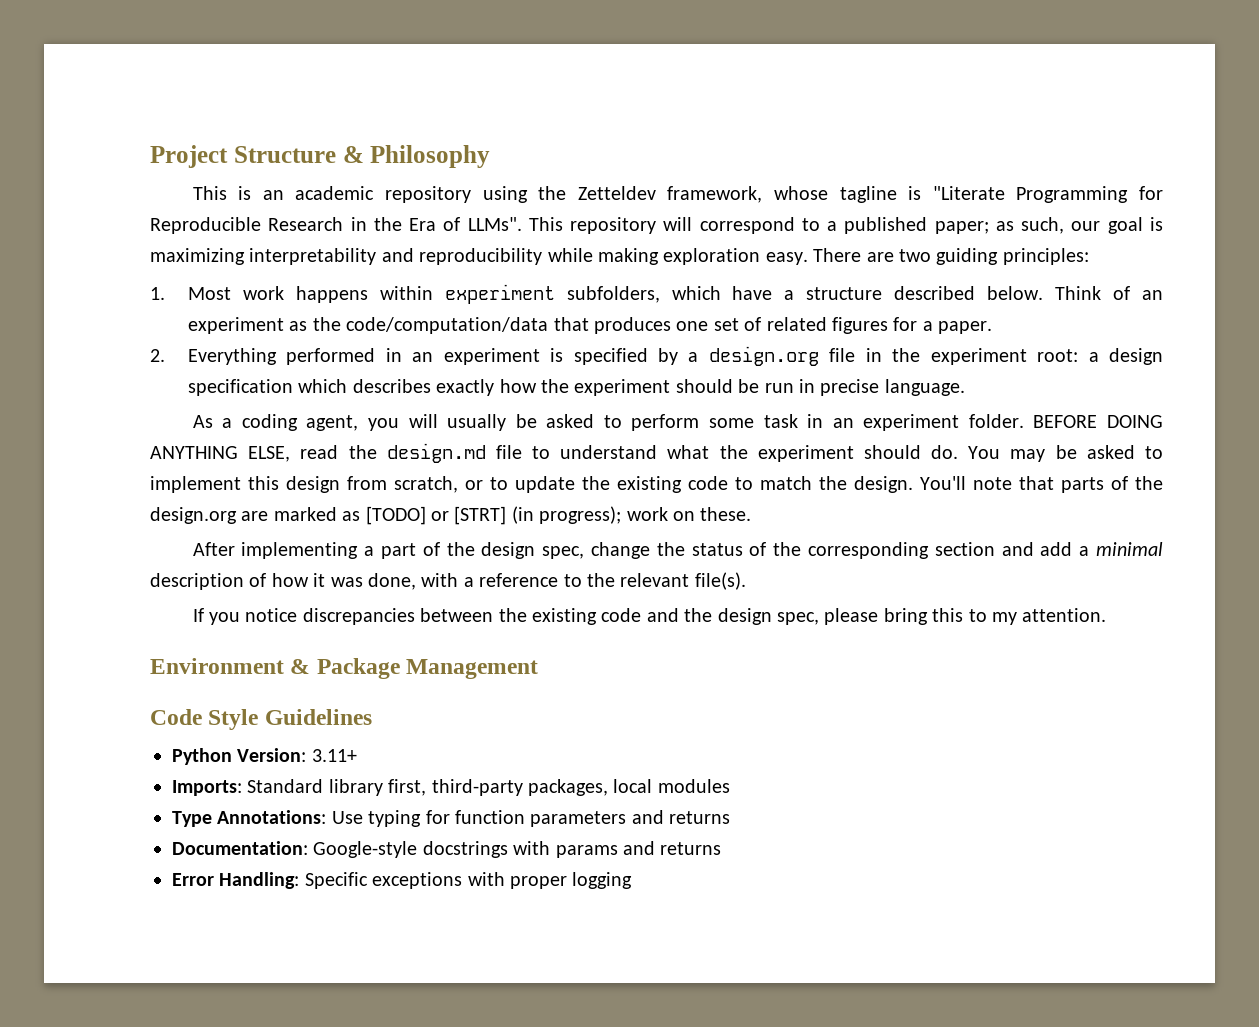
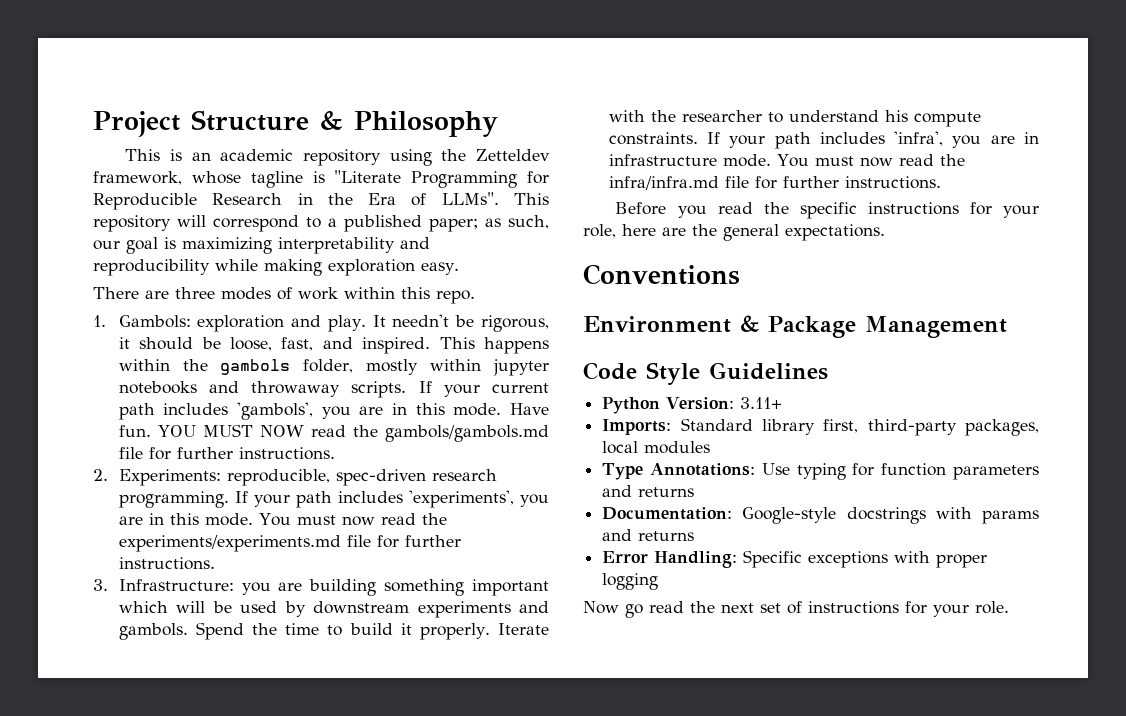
- This repository will correspond to a published paper; as such, our goal is maximizing interpretability and reproducibility while making exploration easy. There are two guiding principles:
- 1. Most work happens within experiment subfolders, which have a structure described below. Think of an experiment as the code/computation/data that produces one set of related figures for a paper.
- 2. Everything performed in an experiment is specified by a design.org file in the experiment root: a design specification which describes exactly how the experiment should be run in precise language.
- As a coding agent, you will usually be asked to perform some task in an experiment folder. BEFORE DOING ANYTHING ELSE, read the design.md file to understand what the experiment should do. You may be asked to implement this design from scratch, or to update the existing code to match the design. You'll note that parts of the design.org are marked as [TODO] or [STRT] (in progress); work on these.
- After implementing a part of the design spec, change the status of the corresponding section and add a minimal description of how it was done, with a reference to the relevant file(s).
- If you notice discrepancies between the existing code and the design spec, please bring this to my attention.
+ This repository will correspond to a published paper; as such, our goal is maximizing interpretability and reproducibility while making exploration easy.
+ There are three modes of work within this repo.
+ 1. Gambols: exploration and play. It needn't be rigorous, it should be loose, fast, and inspired. This happens within the gambols folder, mostly within jupyter notebooks and throwaway scripts. If your current path includes 'gambols', you are in this mode. Have fun. YOU MUST NOW read the gambols/gambols.md file for further instructions.
+ 2. Experiments: reproducible, spec-driven research programming. If your path includes 'experiments', you are in this mode. You must now read the experiments/experiments.md file for further instructions.
+ 3. Infrastructure: you are building something important which will be used by downstream experiments and gambols. Spend the time to build it properly. Iterate with the researcher to understand his compute constraints. If your path includes 'infra', you are in infrastructure mode. You must now read the infra/infra.md file for further instructions.
+ Before you read the specific instructions for your role, here are the general expectations.
+ Conventions
+ Now go read the next set of instructions for your role.

